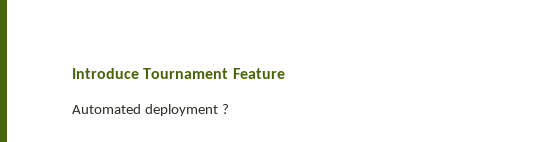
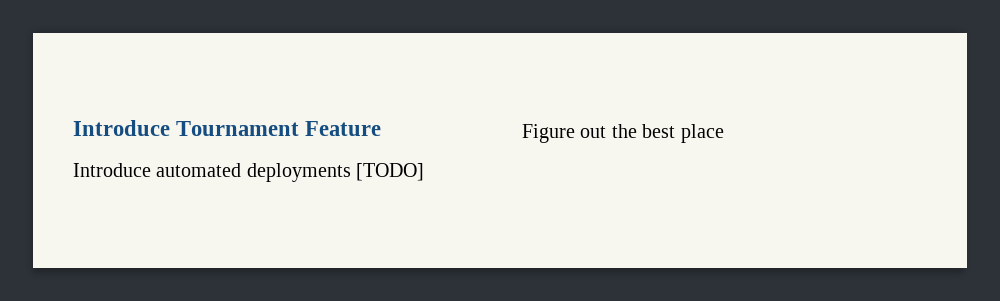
- Automated deployment ?
+ Introduce automated deployments [TODO] Figure out the best place

